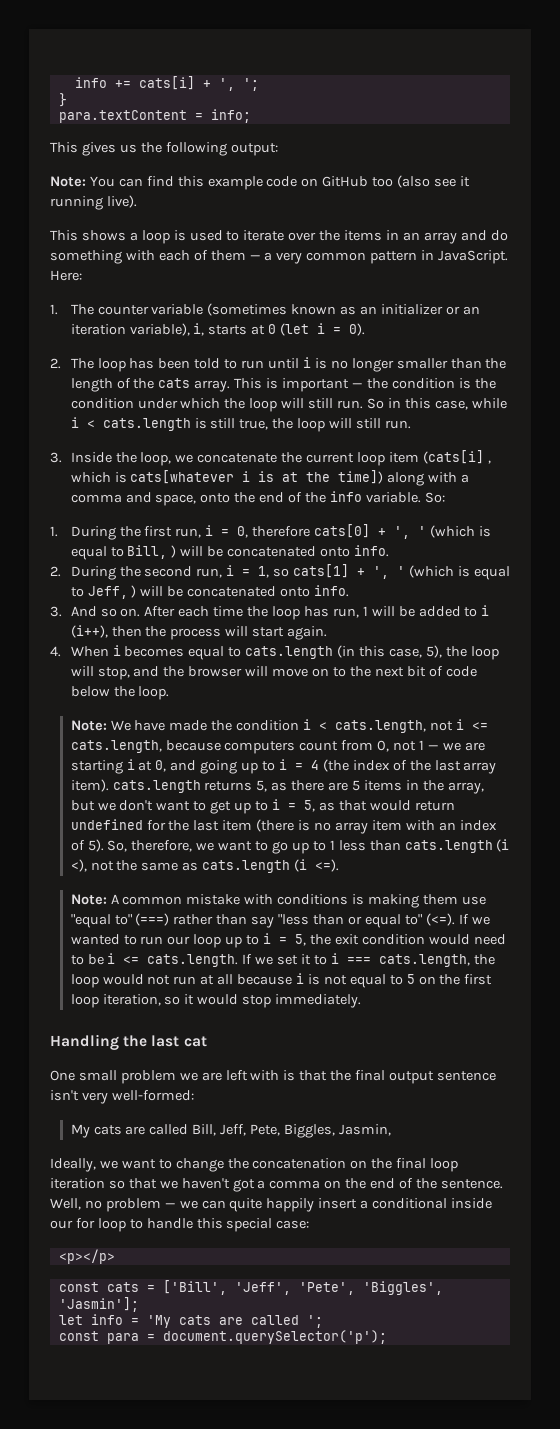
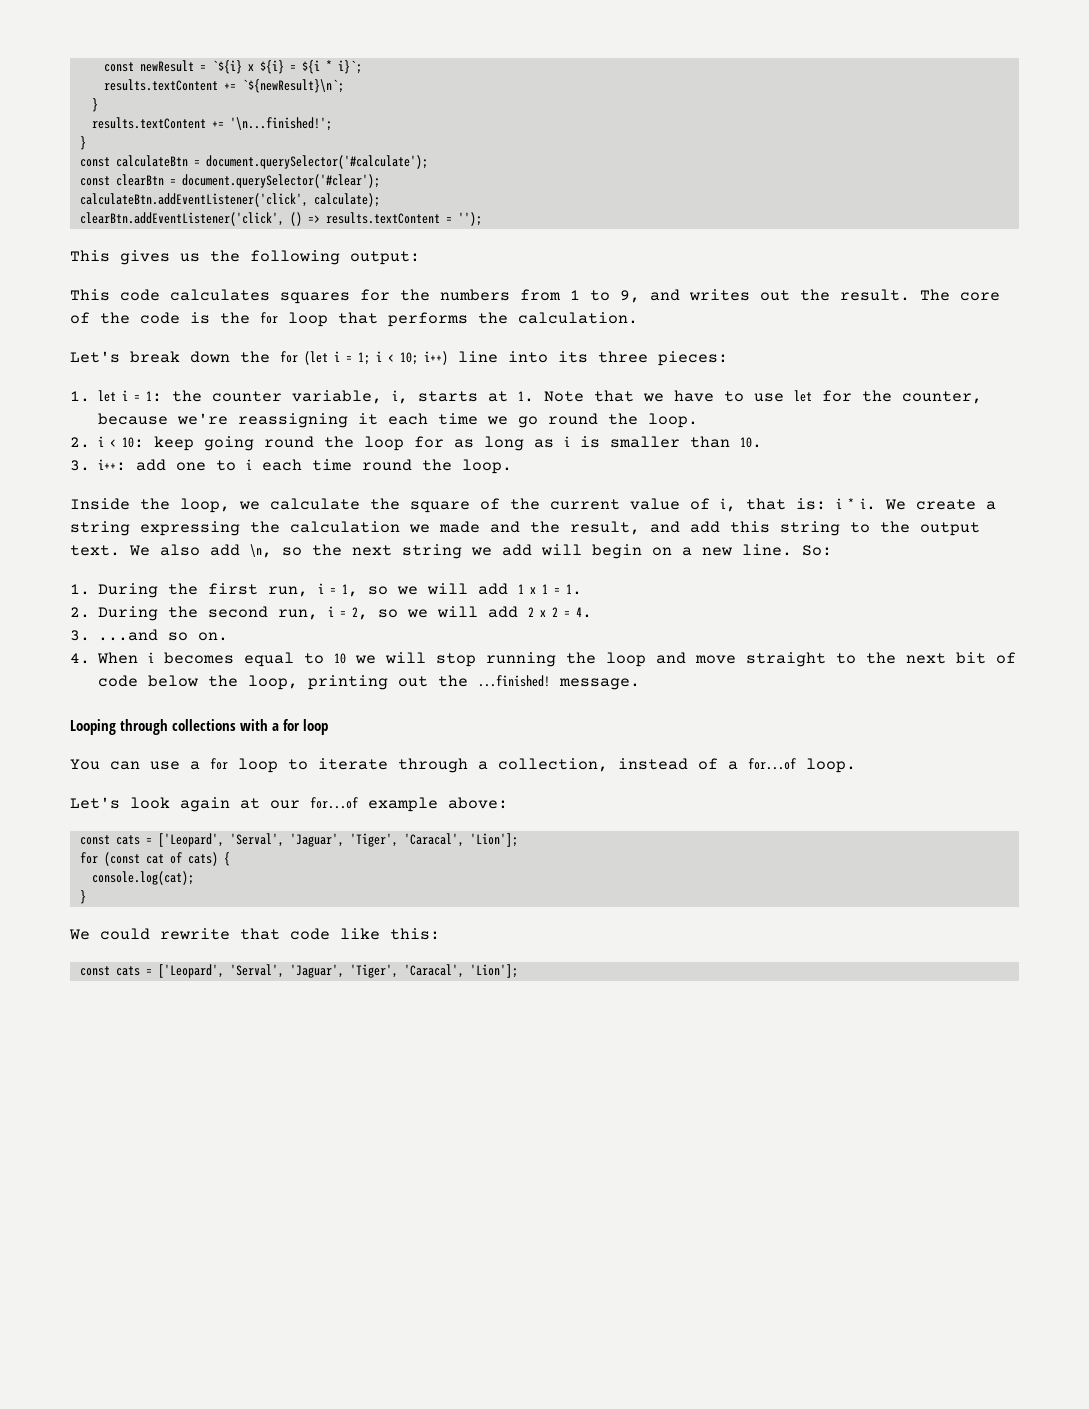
- info += cats[i] + ', ';
+ const newResult = `${i} x ${i} = ${i * i}`;
+ results.textContent += `${newResult}\n`;
  }
- para.textContent = info;
+ results.textContent += '\n...finished!';
+ }
+ const calculateBtn = document.querySelector('#calculate');
+ const clearBtn = document.querySelector('#clear');
+ calculateBtn.addEventListener('click', calculate);
+ clearBtn.addEventListener('click', () => results.textContent = '');
- Note: You can find this example code on GitHub too (also see it running live).
- This shows a loop is used to iterate over the items in an array and do something with each of them — a very common pattern in JavaScript. Here:
- 1. The counter variable (sometimes known as an initializer or an iteration variable), i, starts at 0 (let i = 0).
- 2. The loop has been told to run until i is no longer smaller than the length of the cats array. This is important — the condition is the condition under which the loop will still run. So in this case, while i < cats.length is still true, the loop will still run.
- 3. Inside the loop, we concatenate the current loop item (cats[i] , which is cats[whatever i is at the time]) along with a comma and space, onto the end of the info variable.
+ This code calculates squares for the numbers from 1 to 9, and writes out the result. The core of the code is the for loop that performs the calculation.
+ Let's break down the for (let i = 1; i < 10; i++) line into its three pieces:
+ 1. let i = 1: the counter variable, i, starts at 1. Note that we have to use let for the counter, because we're reassigning it each time we go round the loop.
+ 2. i < 10: keep going round the loop for as long as i is smaller than 10.
+ 3. i++: add one to i each time round the loop.
+ Inside the loop, we calculate the square of the current value of i, that is: i * i. We create a string expressing the calculation we made and the result, and add this string to the output text. We also add \n, so the next string we add will begin on a new line.
- 1. During the first run, i = 0, therefore cats[0] + ', ' (which is equal to Bill, ) will be concatenated onto info.
+ 1. During the first run, i = 1, so we will add 1 x 1 = 1.
- 2. During the second run, i = 1, so cats[1] + ', ' (which is equal to Jeff, ) will be concatenated onto info.
- 3. And so on. After each time the loop has run, 1 will be added to i (i++), then the process will start again.
+ 2. During the second run, i = 2, so we will add 2 x 2 = 4.
+ 3. ...and so on.
- 4. When i becomes equal to cats.length (in this case, 5), the loop will stop, and the browser will move on to the next bit of code below the loop.
- Note: We have made the condition i < cats.length, not i <= cats.length, because computers count from 0, not 1 — we are starting i at 0, and going up to i = 4 (the index of the last array item). cats.length returns 5, as there are 5 items in the array, but we don't want to get up to i = 5, as that would return undefined for the last item (there is no array item with an index of 5). So, therefore, we want to go up to 1 less than cats.length (i <), not the same as cats.length (i <=).
- Note: A common mistake with conditions is making them use "equal to" (===) rather than say "less than or equal to" (<=). If we wanted to run our loop up to i = 5, the exit condition would need to be i <= cats.length. If we set it to i === cats.length, the loop would not run at all because i is not equal to 5 on the first loop iteration, so it would stop immediately.
- Handling the last cat
- One small problem we are left with is that the final output sentence isn't very well-formed:
- My cats are called Bill, Jeff, Pete, Biggles, Jasmin,
- Ideally, we want to change the concatenation on the final loop iteration so that we haven't got a comma on the end of the sentence. Well, no problem — we can quite happily insert a conditional inside our for loop to handle this special case:
- <p></p>
- const cats = ['Bill', 'Jeff', 'Pete', 'Biggles', 'Jasmin'];
- let info = 'My cats are called ';
- const para = document.querySelector('p');
+ 4. When i becomes equal to 10 we will stop running the loop and move straight to the next bit of code below the loop, printing out the ...finished! message.
+ Looping through collections with a for loop
+ You can use a for loop to iterate through a collection, instead of a for...of loop.
+ Let's look again at our for...of example above:
+ const cats = ['Leopard', 'Serval', 'Jaguar', 'Tiger', 'Caracal', 'Lion'];
+ for (const cat of cats) {
+ console.log(cat);
+ }
+ We could rewrite that code like this:
+ const cats = ['Leopard', 'Serval', 'Jaguar', 'Tiger', 'Caracal', 'Lion'];

